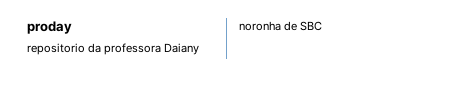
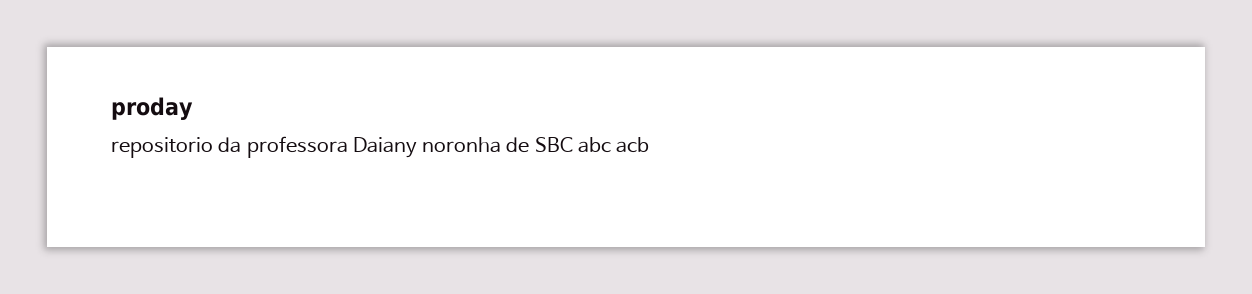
- repositorio da professora Daiany noronha de SBC
+ repositorio da professora Daiany noronha de SBC abc acb

